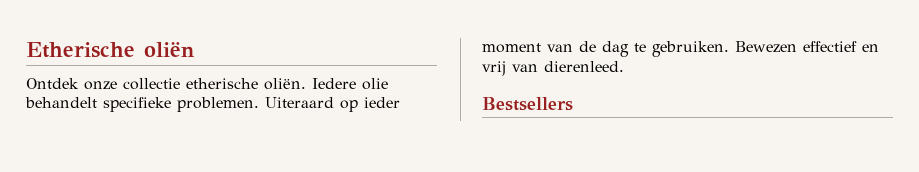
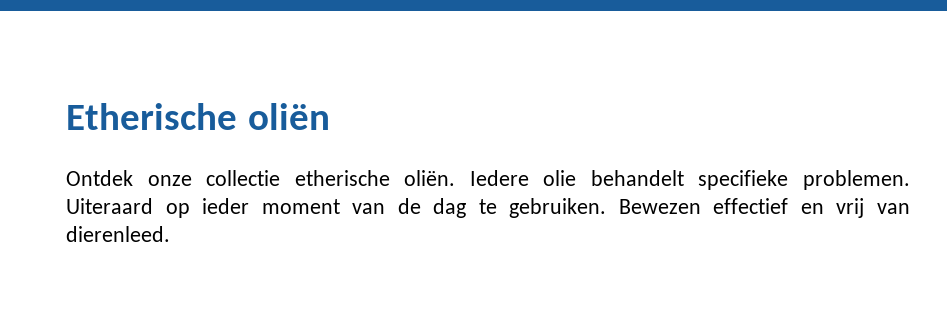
- Bestsellers

